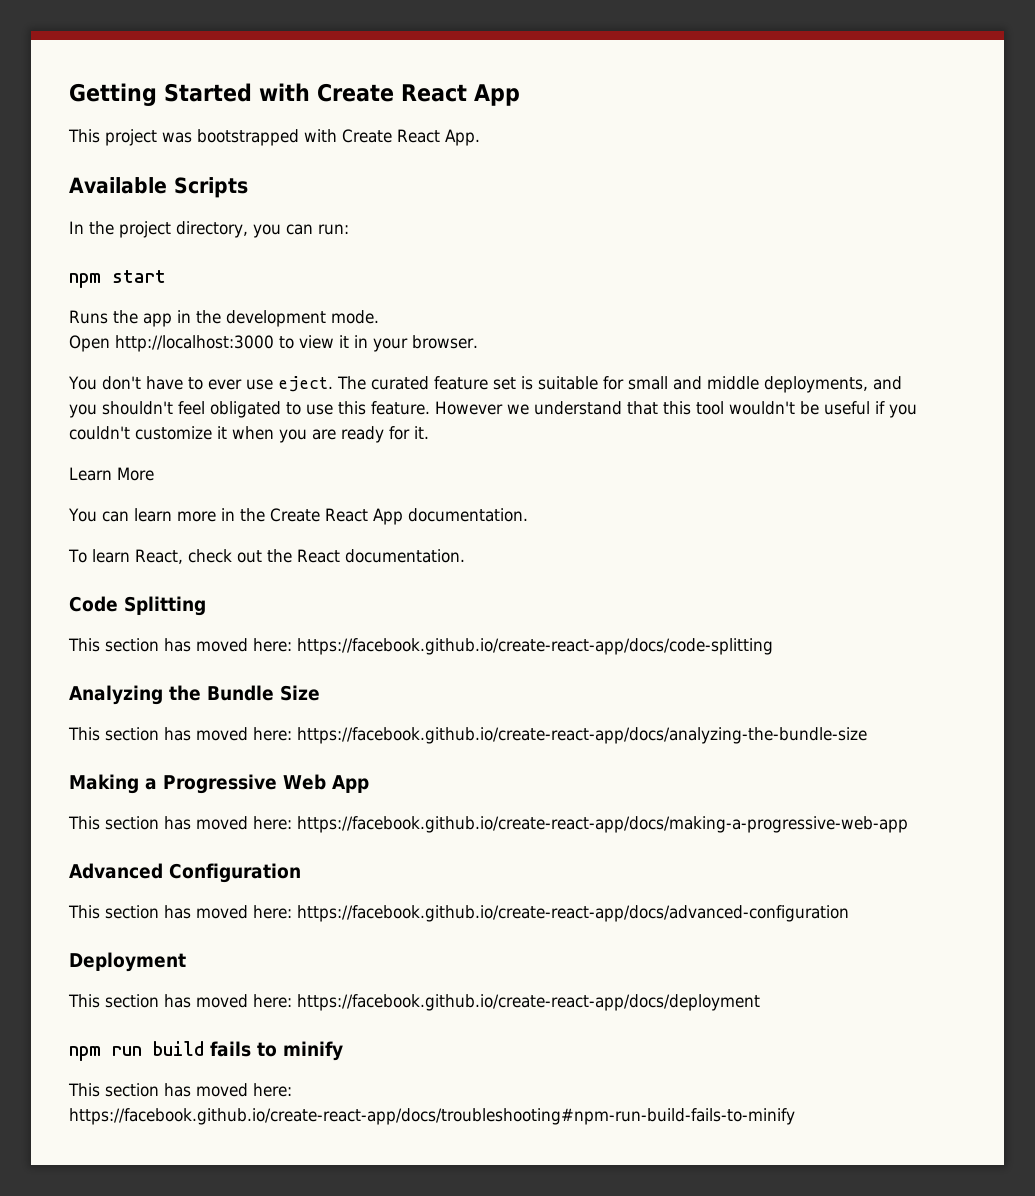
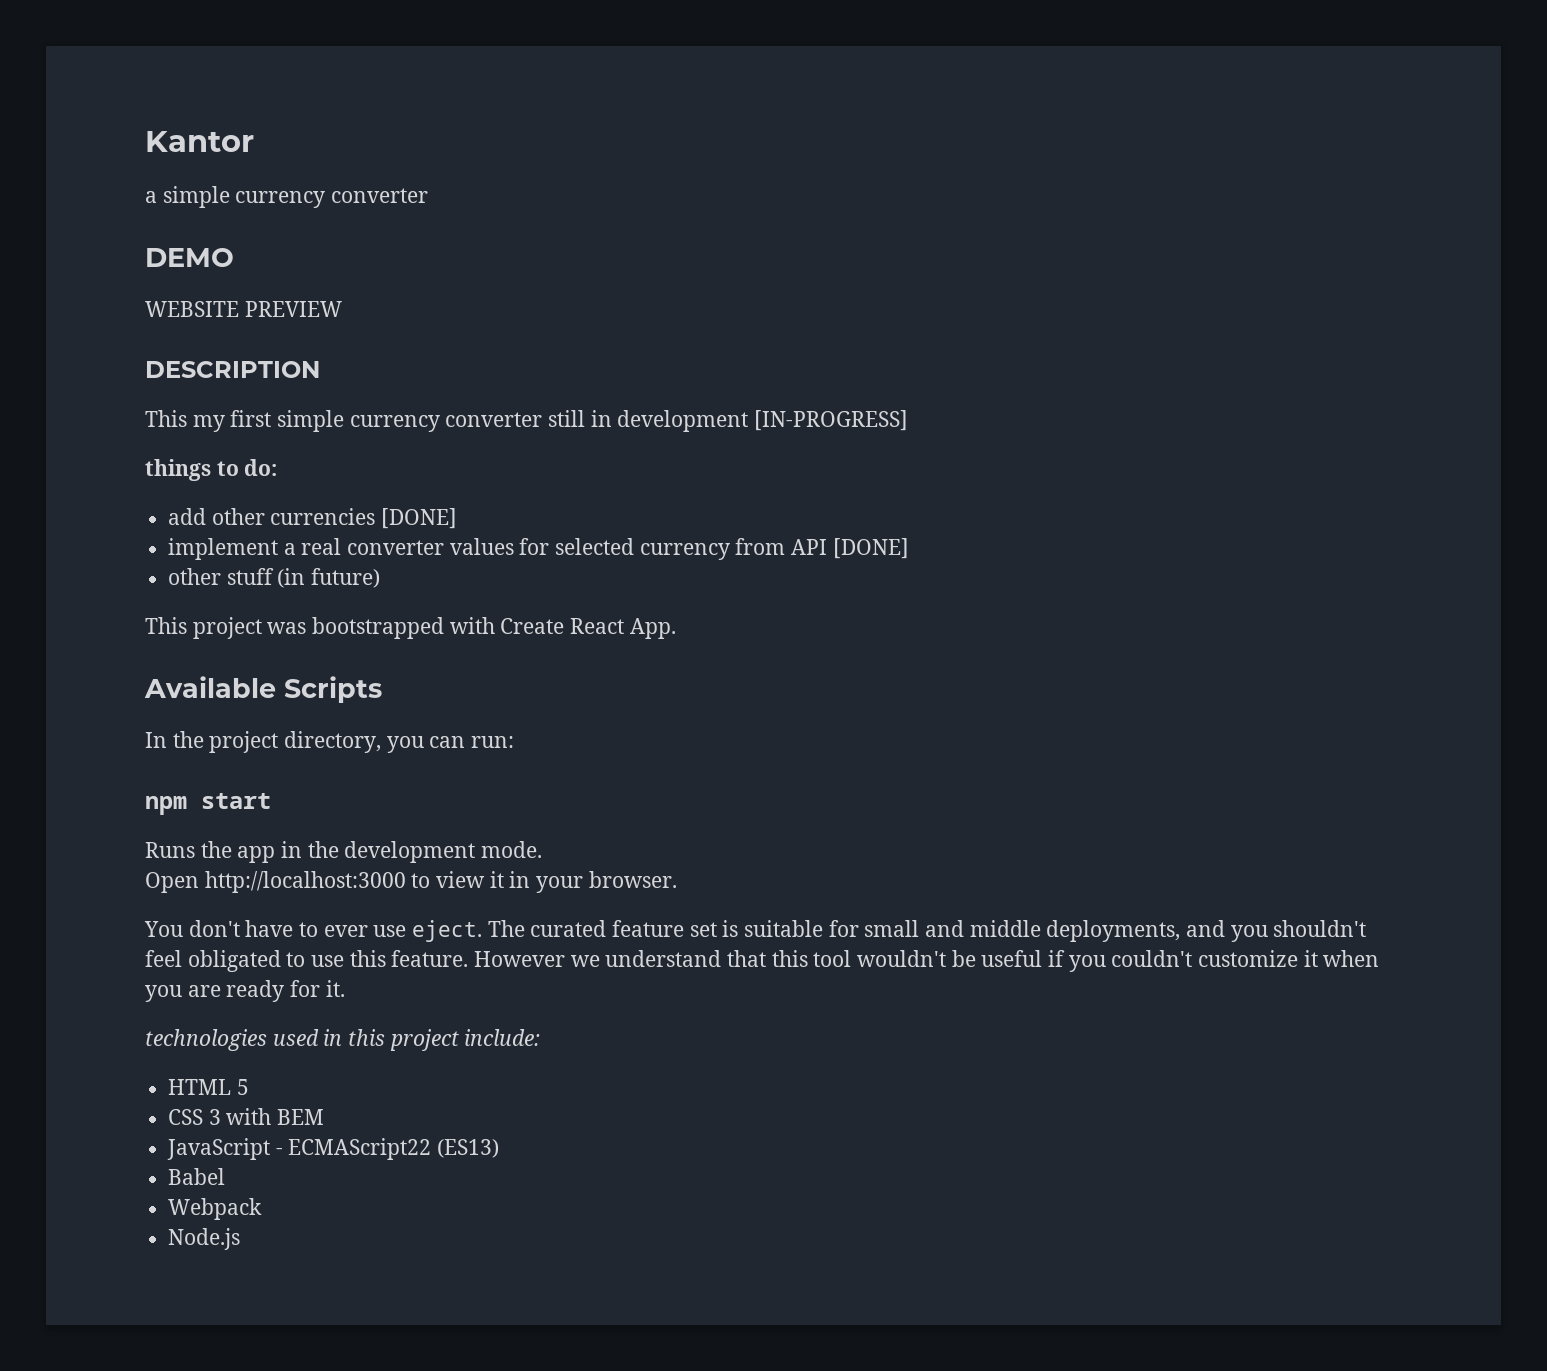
- Getting Started with Create React App
+ Kantor
+ a simple currency converter
+ DEMO
+ WEBSITE PREVIEW
+ DESCRIPTION
+ This my first simple currency converter still in development [IN-PROGRESS]
+ things to do:
+ add other currencies [DONE]
+ implement a real converter values for selected currency from API [DONE]
+ other stuff (in future)
- Learn More
- You can learn more in the Create React App documentation.
- To learn React, check out the React documentation.
- Code Splitting
- This section has moved here: https://facebook.github.io/create-react-app/docs/code-splitting
- Analyzing the Bundle Size
- This section has moved here: https://facebook.github.io/create-react-app/docs/analyzing-the-bundle-size
- Making a Progressive Web App
- This section has moved here: https://facebook.github.io/create-react-app/docs/making-a-progressive-web-app
- Advanced Configuration
- This section has moved here: https://facebook.github.io/create-react-app/docs/advanced-configuration
- Deployment
- This section has moved here: https://facebook.github.io/create-react-app/docs/deployment
- npm run build fails to minify
- This section has moved here: https://facebook.github.io/create-react-app/docs/troubleshooting#npm-run-build-fails-to-minify
+ technologies used in this project include:
+ HTML 5
+ CSS 3 with BEM
+ JavaScript - ECMAScript22 (ES13)
+ Babel
+ Webpack
+ Node.js

